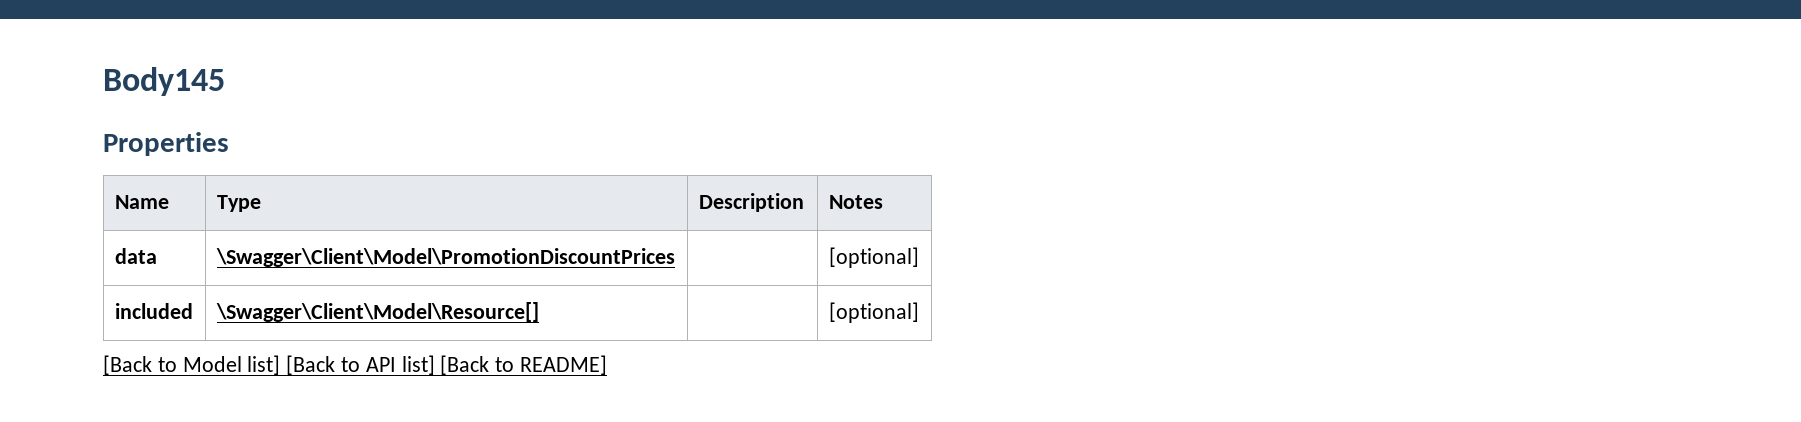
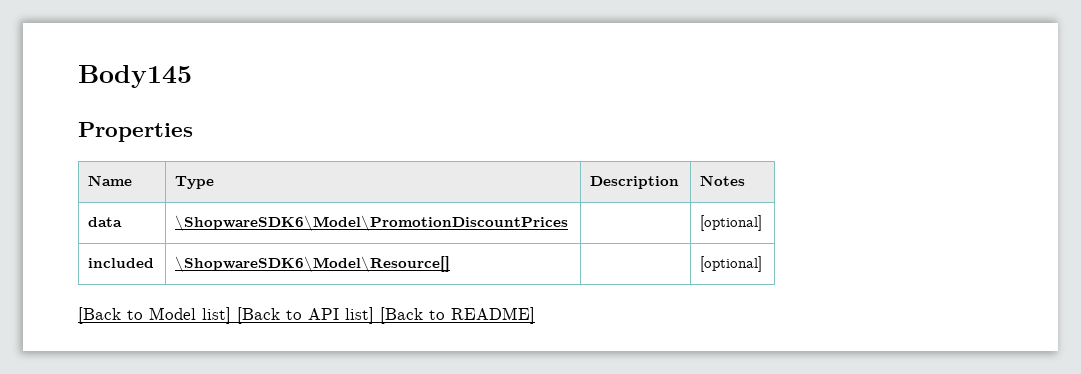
- data | \Swagger\Client\Model\PromotionDiscountPrices | | [optional]
+ data | \ShopwareSDK6\Model\PromotionDiscountPrices | | [optional]
- included | \Swagger\Client\Model\Resource[] | | [optional]
+ included | \ShopwareSDK6\Model\Resource[] | | [optional]

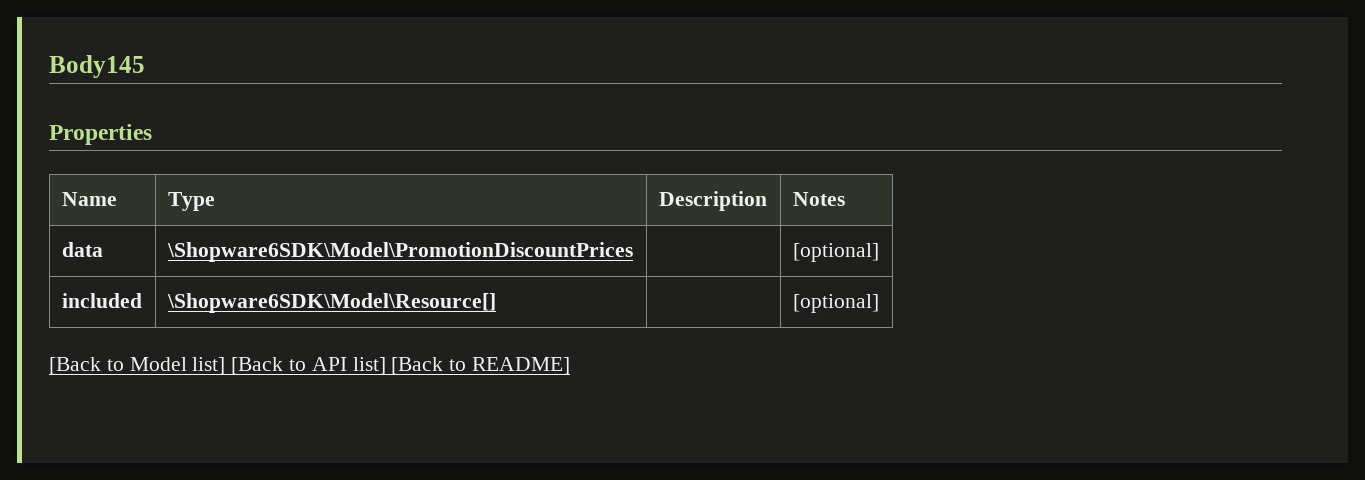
- data | \ShopwareSDK6\Model\PromotionDiscountPrices | | [optional]
+ data | \Shopware6SDK\Model\PromotionDiscountPrices | | [optional]
- included | \ShopwareSDK6\Model\Resource[] | | [optional]
+ included | \Shopware6SDK\Model\Resource[] | | [optional]

